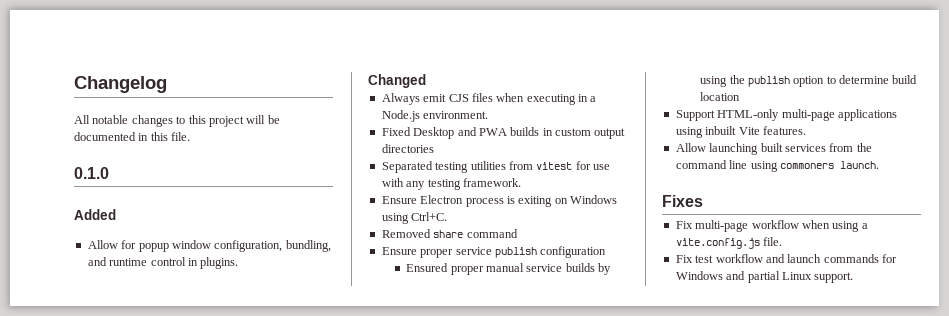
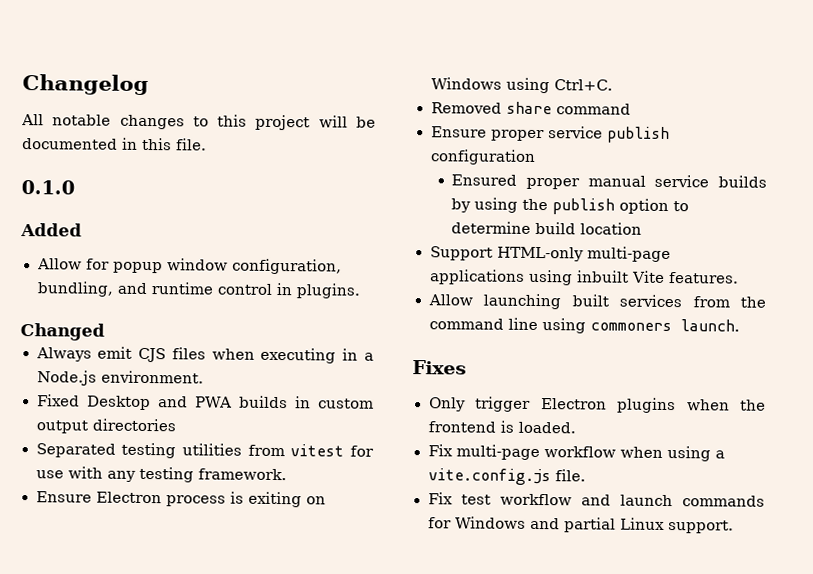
+ Only trigger Electron plugins when the frontend is loaded.

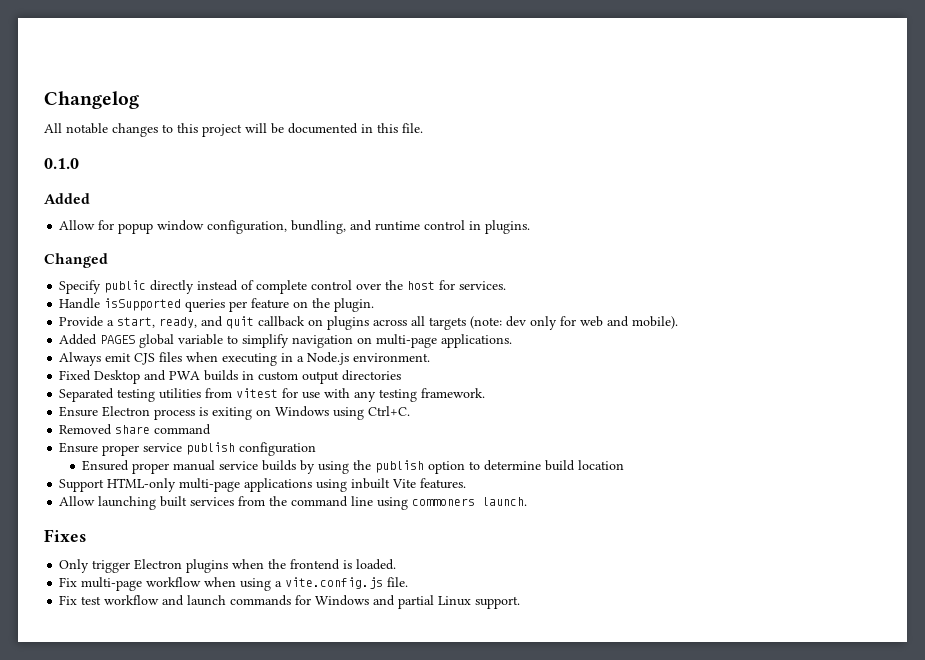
+ Specify public directly instead of complete control over the host for services.
+ Handle isSupported queries per feature on the plugin.
+ Provide a start, ready, and quit callback on plugins across all targets (note: dev only for web and mobile).
+ Added PAGES global variable to simplify navigation on multi-page applications.

